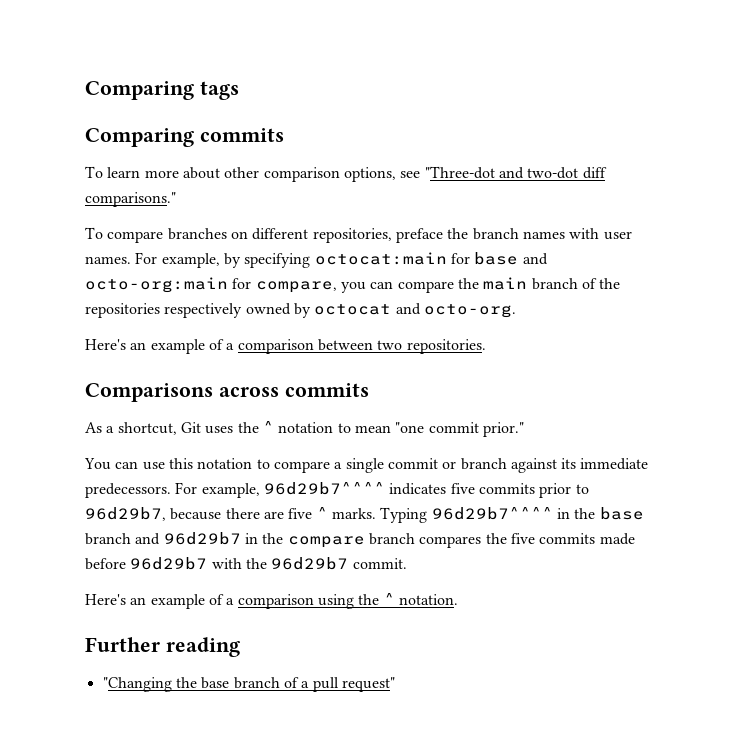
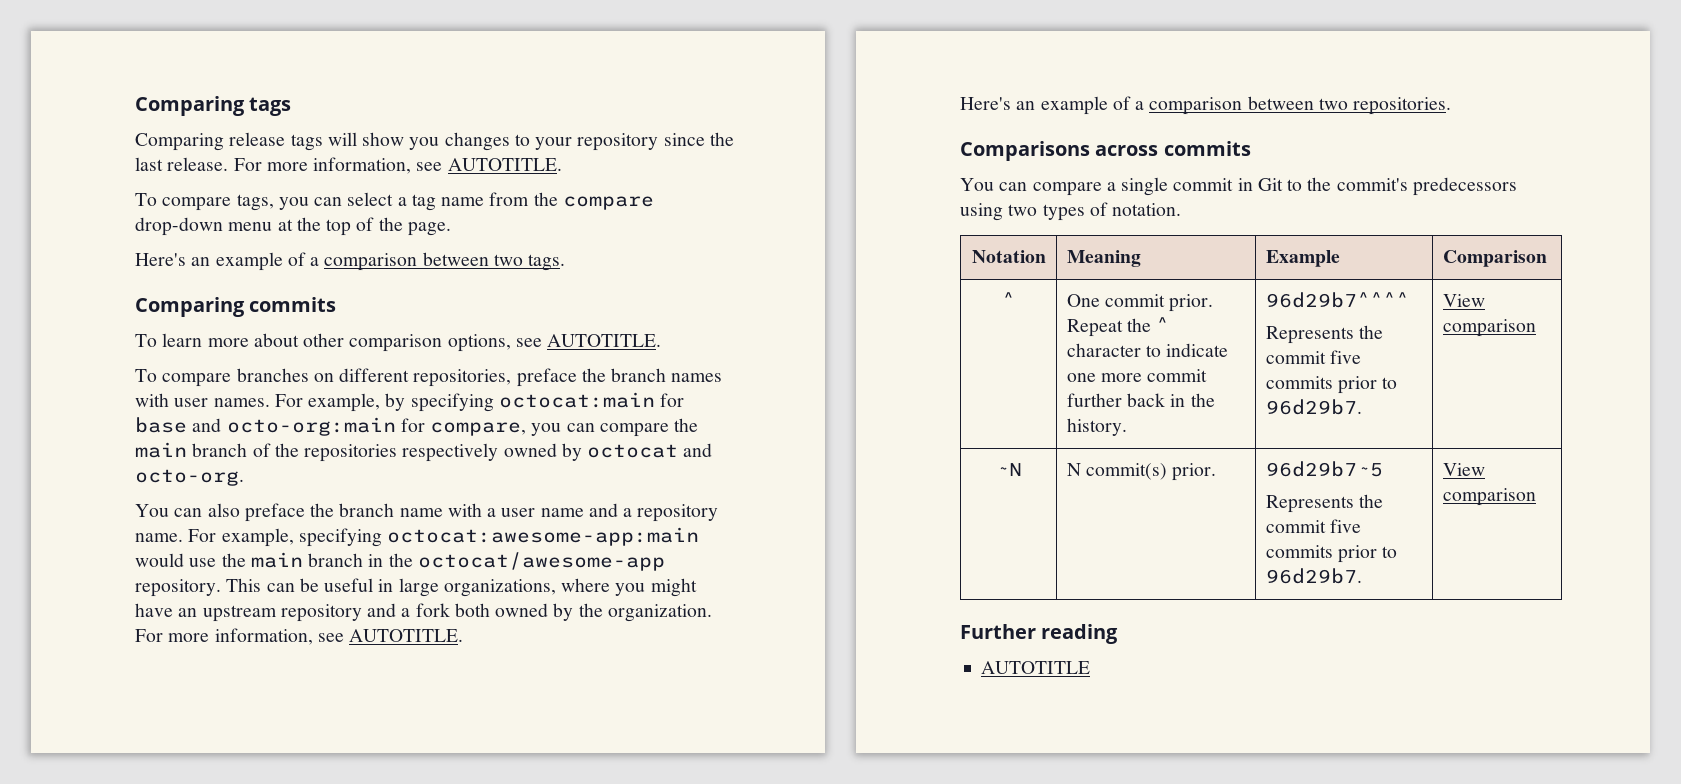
+ Comparing release tags will show you changes to your repository since the last release. For more information, see AUTOTITLE.
+ To compare tags, you can select a tag name from the compare drop-down menu at the top of the page.
+ Here's an example of a comparison between two tags.
- To learn more about other comparison options, see "Three-dot and two-dot diff comparisons."
+ To learn more about other comparison options, see AUTOTITLE.
+ You can also preface the branch name with a user name and a repository name. For example, specifying octocat:awesome-app:main would use the main branch in the octocat/awesome-app repository. This can be useful in large organizations, where you might have an upstream repository and a fork both owned by the organization. For more information, see AUTOTITLE.
- As a shortcut, Git uses the ^ notation to mean "one commit prior."
- You can use this notation to compare a single commit or branch against its immediate predecessors. For example, 96d29b7^^^^ indicates five commits prior to 96d29b7, because there are five ^ marks. Typing 96d29b7^^^^ in the base branch and 96d29b7 in the compare branch compares the five commits made before 96d29b7 with the 96d29b7 commit.
- Here's an example of a comparison using the ^ notation.
+ You can compare a single commit in Git to the commit's predecessors using two types of notation.
+ Notation | Meaning | Example | Comparison
+ ^ | One commit prior. Repeat the ^ character to indicate one more commit further back in the history. | 96d29b7^^^^
+ Represents the commit five commits prior to 96d29b7. | View comparison
+ ~N | N commit(s) prior. | 96d29b7~5
+ Represents the commit five commits prior to 96d29b7. | View comparison
  Further reading
- "Changing the base branch of a pull request"
+ AUTOTITLE

